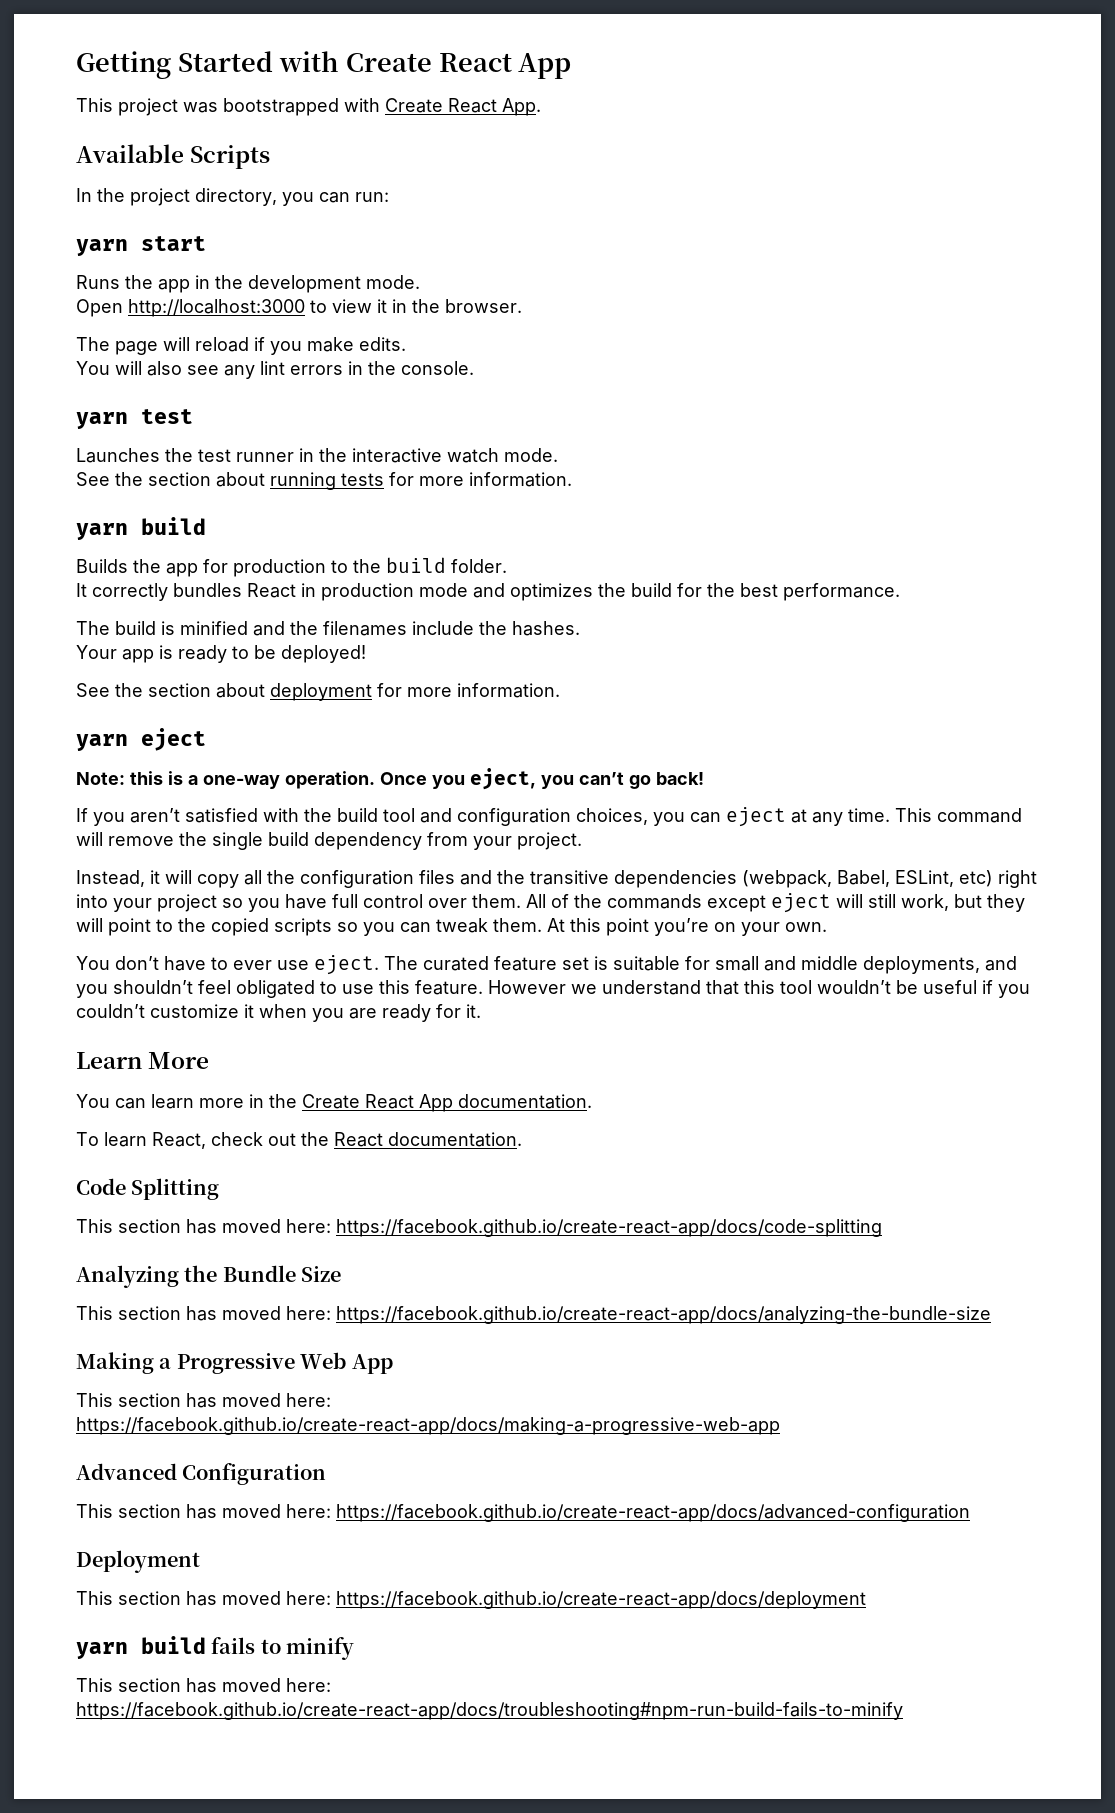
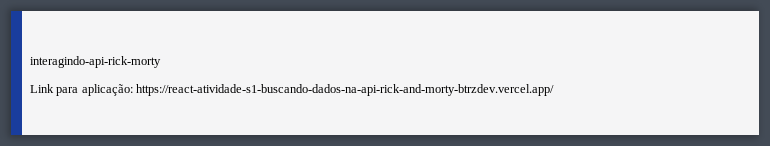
- Getting Started with Create React App
- This project was bootstrapped with Create React App.
- Available Scripts
- In the project directory, you can run:
- yarn start
- Runs the app in the development mode.
- Open http://localhost:3000 to view it in the browser.
- The page will reload if you make edits.
- You will also see any lint errors in the console.
- yarn test
- Launches the test runner in the interactive watch mode.
- See the section about running tests for more information.
- yarn build
- Builds the app for production to the build folder.
- It correctly bundles React in production mode and optimizes the build for the best performance.
- The build is minified and the filenames include the hashes.
- Your app is ready to be deployed!
- See the section about deployment for more information.
- yarn eject
- Note: this is a one-way operation. Once you eject, you can’t go back!
- If you aren’t satisfied with the build tool and configuration choices, you can eject at any time. This command will remove the single build dependency from your project.
- Instead, it will copy all the configuration files and the transitive dependencies (webpack, Babel, ESLint, etc) right into your project so you have full control over them. All of the commands except eject will still work, but they will point to the copied scripts so you can tweak them. At this point you’re on your own.
- You don’t have to ever use eject. The curated feature set is suitable for small and middle deployments, and you shouldn’t feel obligated to use this feature. However we understand that this tool wouldn’t be useful if you couldn’t customize it when you are ready for it.
- Learn More
- You can learn more in the Create React App documentation.
- To learn React, check out the React documentation.
- Code Splitting
- This section has moved here: https://facebook.github.io/create-react-app/docs/code-splitting
- Analyzing the Bundle Size
- This section has moved here: https://facebook.github.io/create-react-app/docs/analyzing-the-bundle-size
- Making a Progressive Web App
- This section has moved here: https://facebook.github.io/create-react-app/docs/making-a-progressive-web-app
- Advanced Configuration
- This section has moved here: https://facebook.github.io/create-react-app/docs/advanced-configuration
- Deployment
- This section has moved here: https://facebook.github.io/create-react-app/docs/deployment
- yarn build fails to minify
- This section has moved here: https://facebook.github.io/create-react-app/docs/troubleshooting#npm-run-build-fails-to-minify
+ interagindo-api-rick-morty
+ Link para aplicação: https://react-atividade-s1-buscando-dados-na-api-rick-and-morty-btrzdev.vercel.app/

